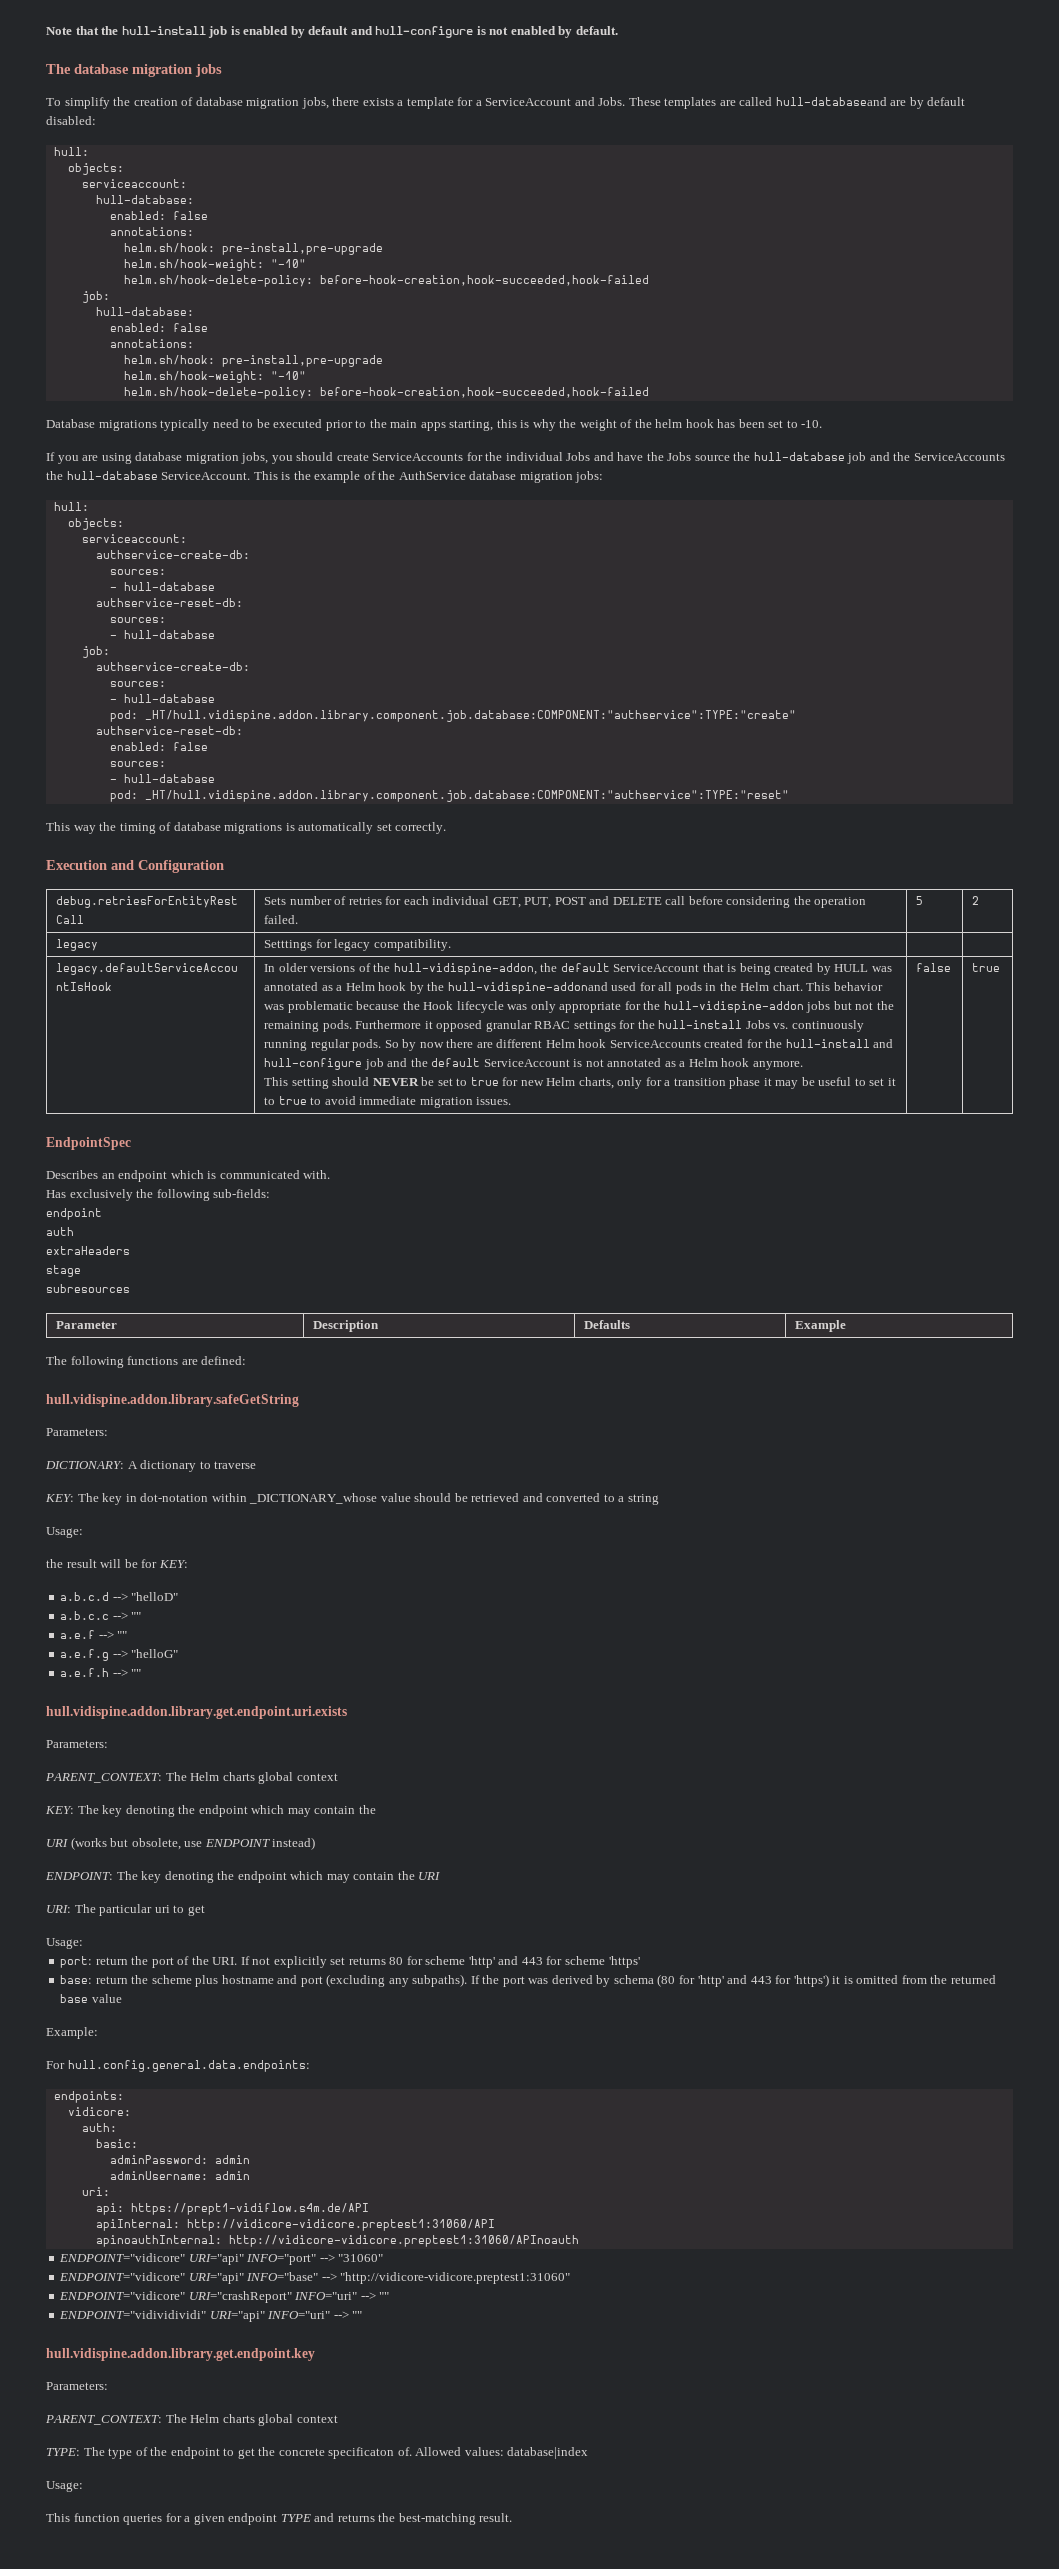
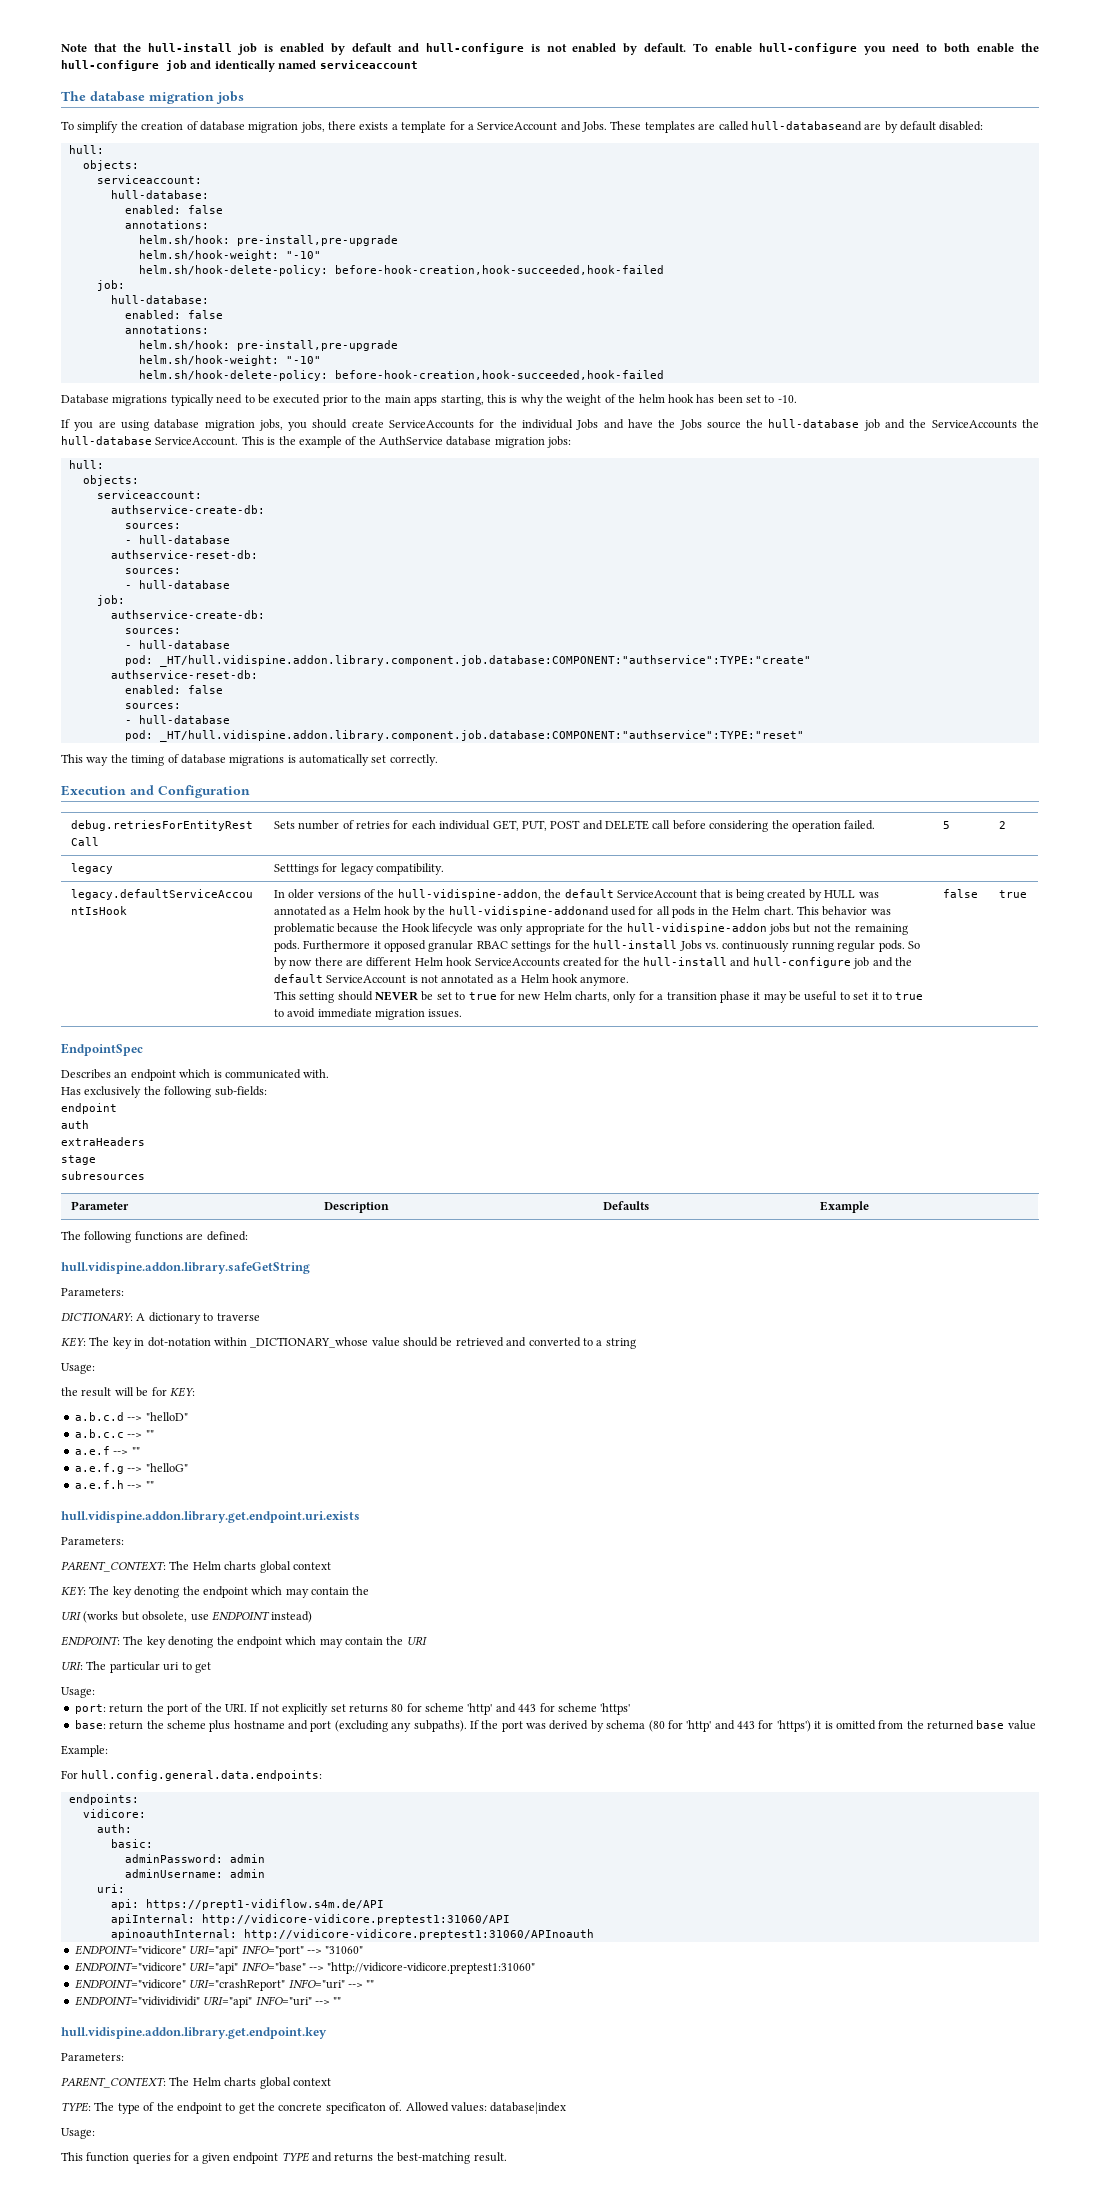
+ To enable hull-configure you need to both enable the hull-configure job and identically named serviceaccount

